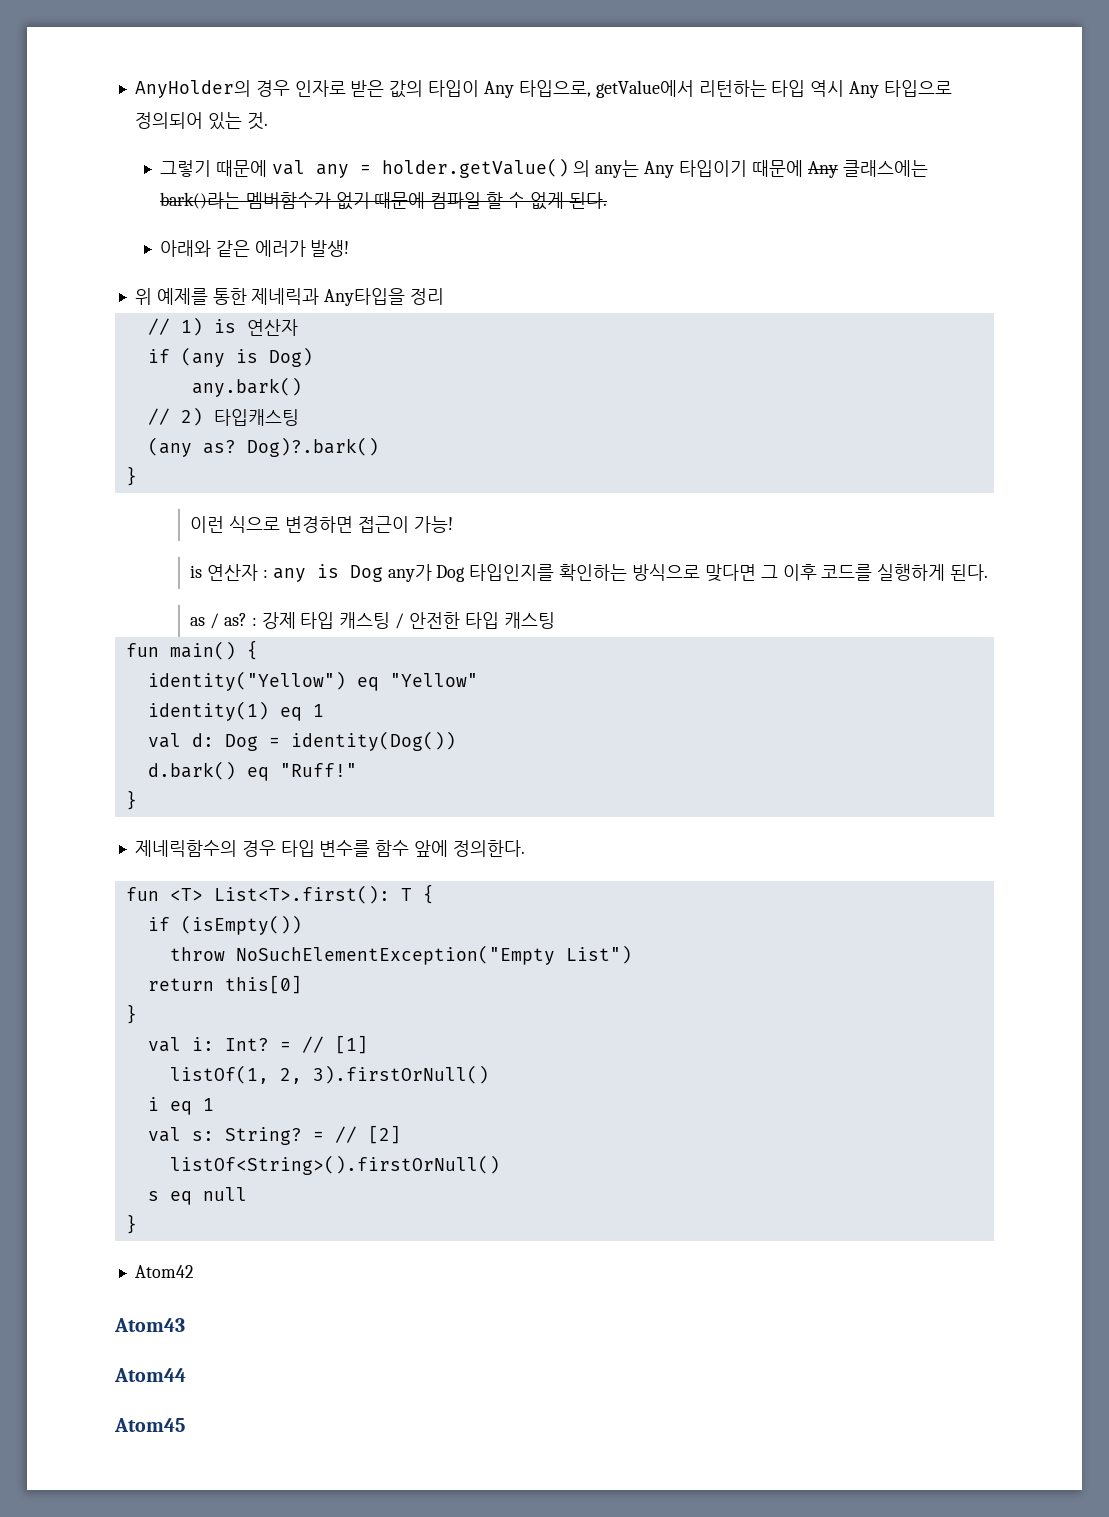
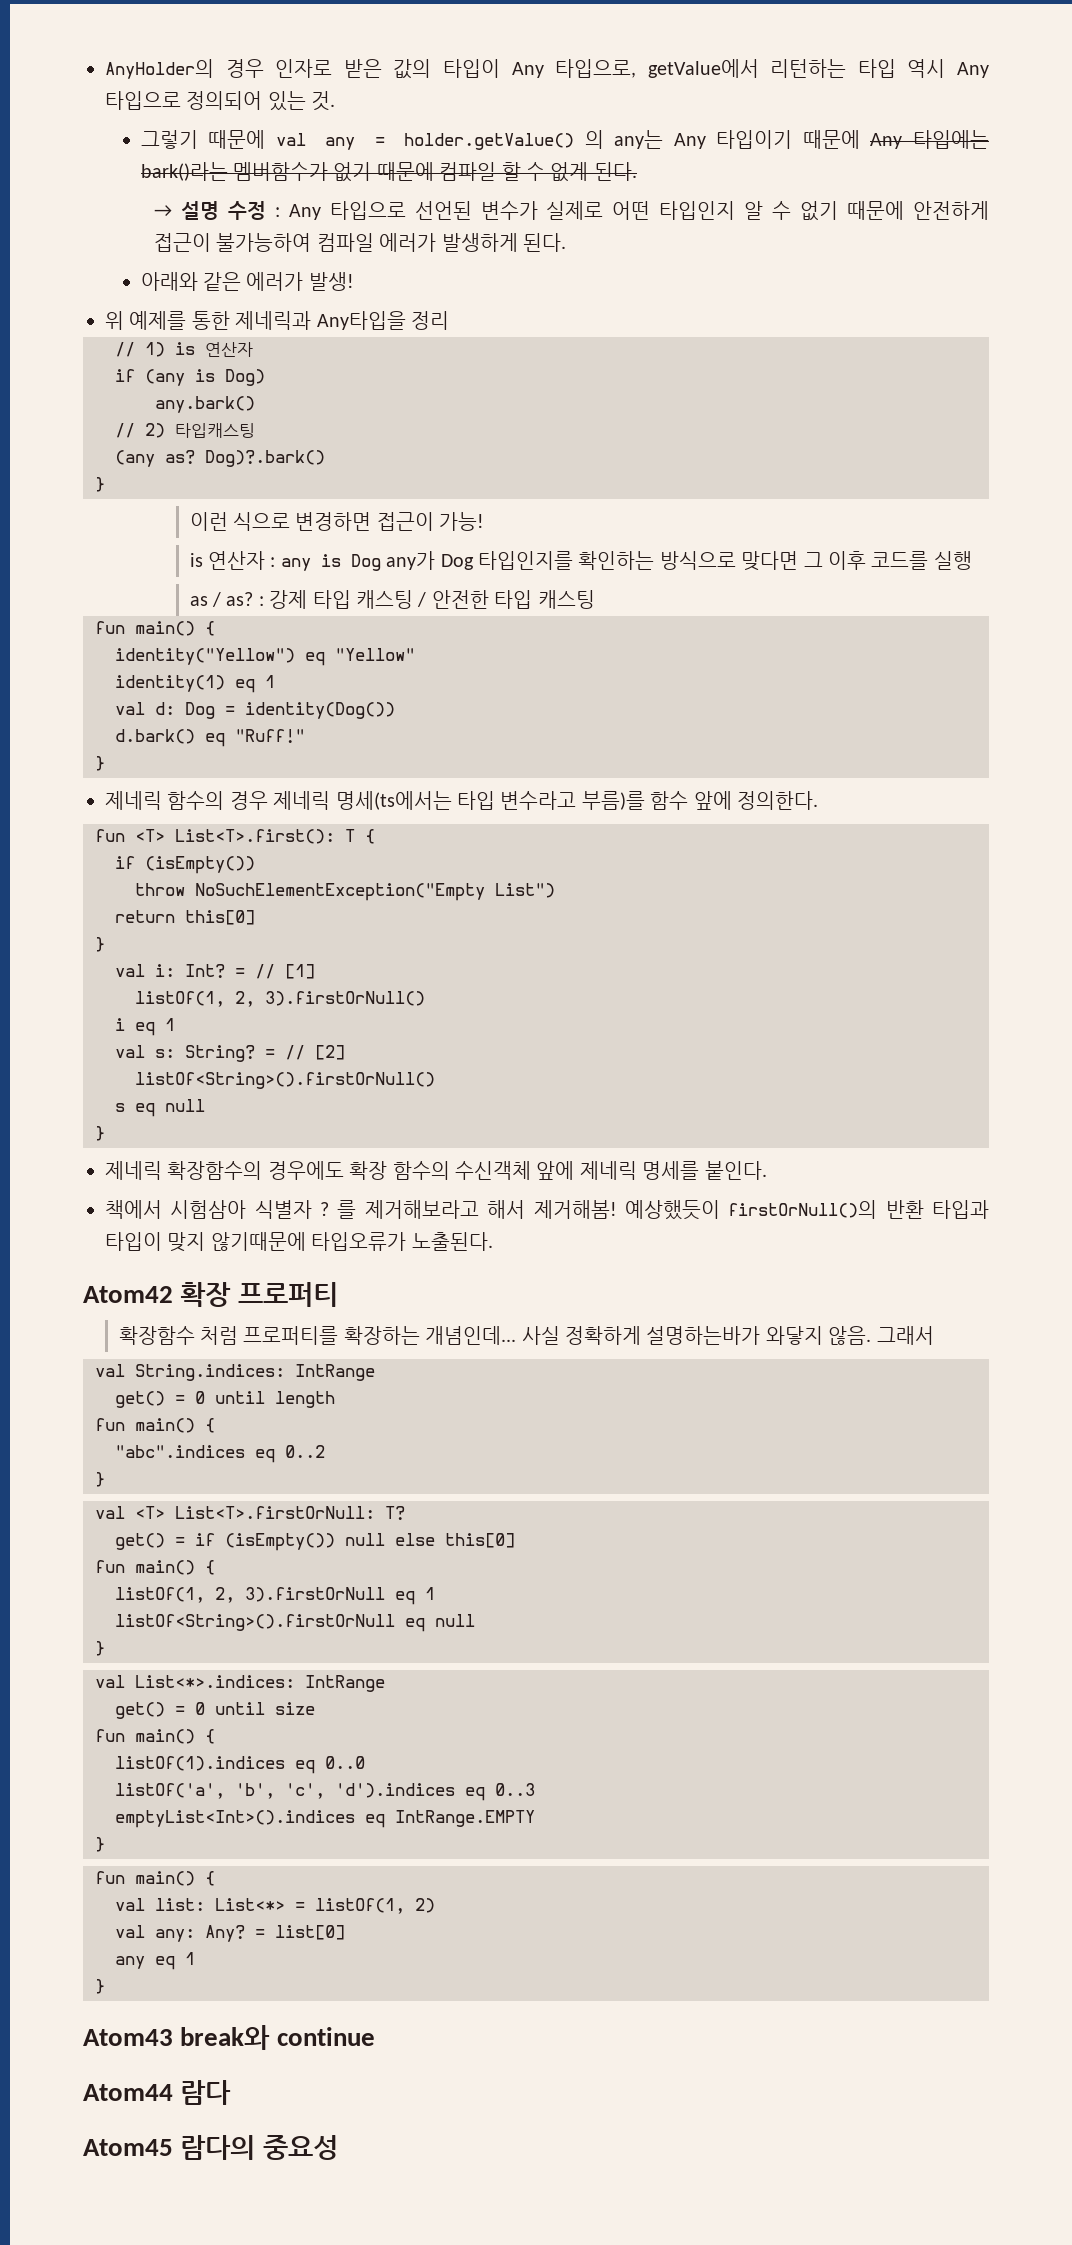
- 그렇기 때문에 val any = holder.getValue() 의 any는 Any 타입이기 때문에 Any 클래스에는 bark()라는 멤버함수가 없기 때문에 컴파일 할 수 없게 된다.
+ 그렇기 때문에 val any = holder.getValue() 의 any는 Any 타입이기 때문에 Any 타입에는 bark()라는 멤버함수가 없기 때문에 컴파일 할 수 없게 된다.
+ → 설명 수정 : Any 타입으로 선언된 변수가 실제로 어떤 타입인지 알 수 없기 때문에 안전하게 접근이 불가능하여 컴파일 에러가 발생하게 된다.
- is 연산자 : any is Dog any가 Dog 타입인지를 확인하는 방식으로 맞다면 그 이후 코드를 실행하게 된다.
+ is 연산자 : any is Dog any가 Dog 타입인지를 확인하는 방식으로 맞다면 그 이후 코드를 실행
- 제네릭함수의 경우 타입 변수를 함수 앞에 정의한다.
+ 제네릭 함수의 경우 제네릭 명세(ts에서는 타입 변수라고 부름)를 함수 앞에 정의한다.
- Atom42
+ 제네릭 확장함수의 경우에도 확장 함수의 수신객체 앞에 제네릭 명세를 붙인다.
+ 책에서 시험삼아 식별자 ? 를 제거해보라고 해서 제거해봄! 예상했듯이 firstOrNull()의 반환 타입과 타입이 맞지 않기때문에 타입오류가 노출된다.
+ Atom42 확장 프로퍼티
+ 확장함수 처럼 프로퍼티를 확장하는 개념인데... 사실 정확하게 설명하는바가 와닿지 않음. 그래서
+ val String.indices: IntRange
+ get() = 0 until length
+ fun main() {
+ "abc".indices eq 0..2
+ }
+ val <T> List<T>.firstOrNull: T?
+ get() = if (isEmpty()) null else this[0]
+ fun main() {
+ listOf(1, 2, 3).firstOrNull eq 1
+ listOf<String>().firstOrNull eq null
+ }
+ val List<*>.indices: IntRange
+ get() = 0 until size
+ fun main() {
+ listOf(1).indices eq 0..0
+ listOf('a', 'b', 'c', 'd').indices eq 0..3
+ emptyList<Int>().indices eq IntRange.EMPTY
+ }
+ fun main() {
+ val list: List<*> = listOf(1, 2)
+ val any: Any? = list[0]
+ any eq 1
+ }
- Atom43
+ Atom43 break와 continue
- Atom44
+ Atom44 람다
- Atom45
+ Atom45 람다의 중요성

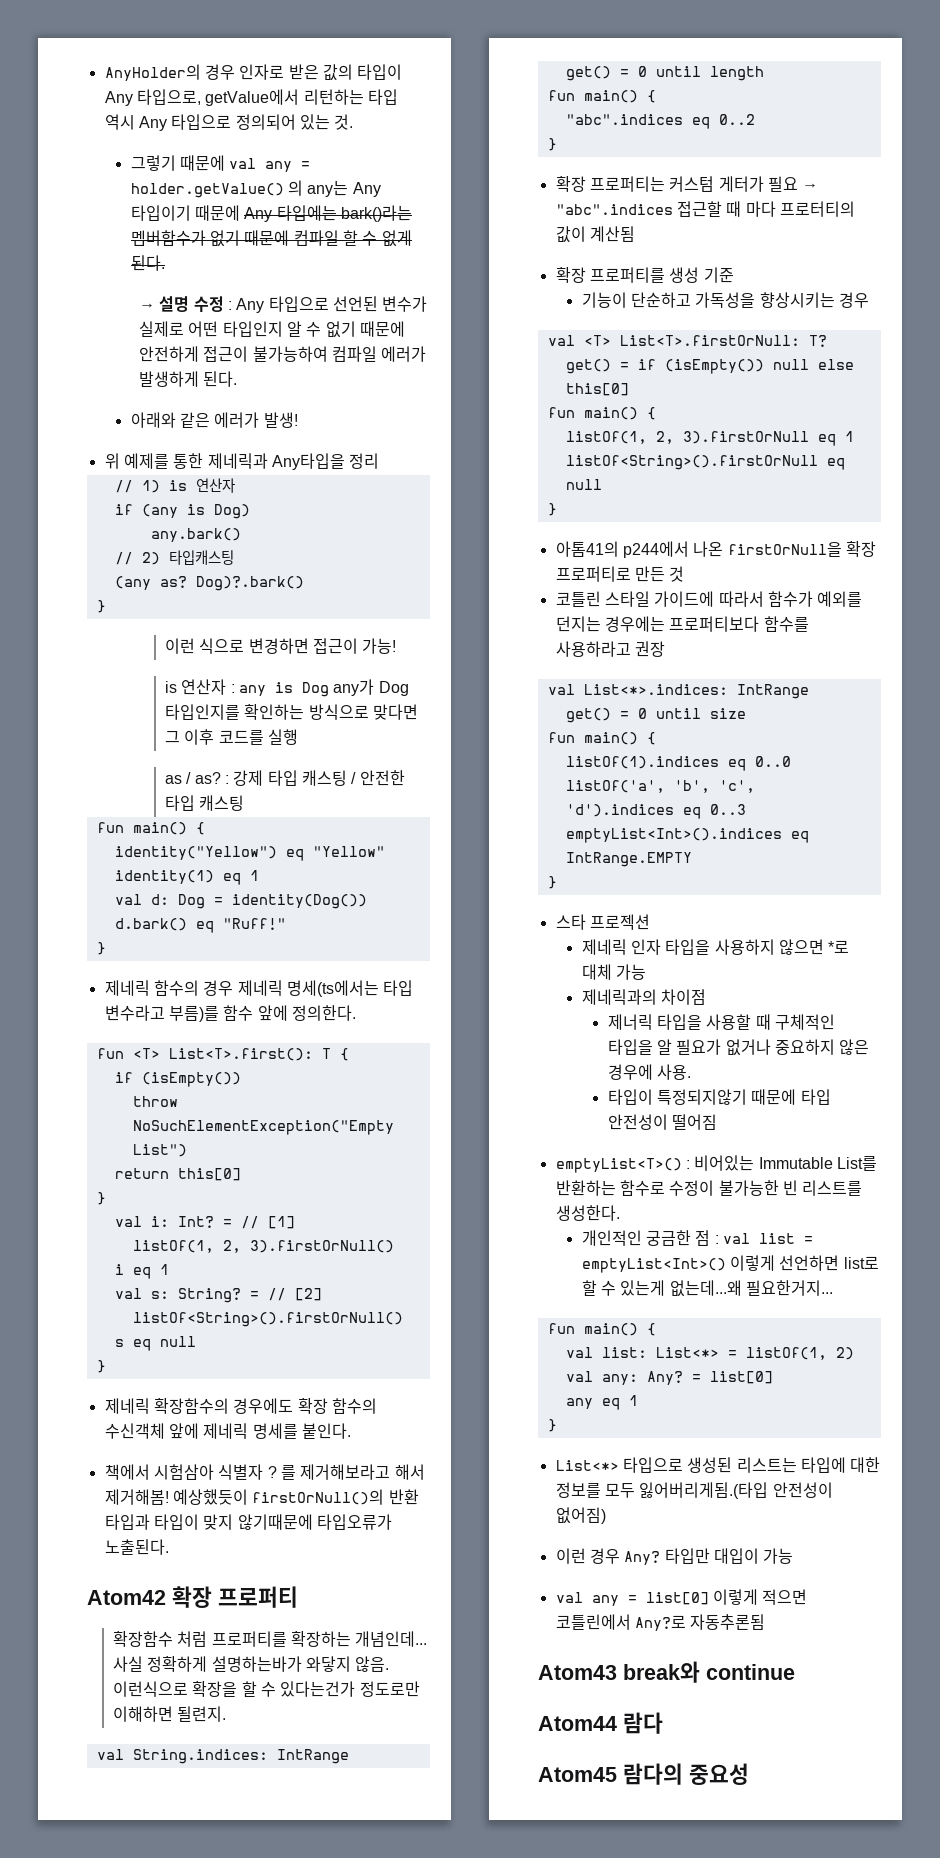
- 그래서
+ 이런식으로 확장을 할 수 있다는건가 정도로만 이해하면 될련지.
+ 확장 프로퍼티는 커스텀 게터가 필요 → "abc".indices 접근할 때 마다 프로터티의 값이 계산됨
+ 확장 프로퍼티를 생성 기준
+ 기능이 단순하고 가독성을 향상시키는 경우
+ 아톰41의 p244에서 나온 firstOrNull을 확장 프로퍼티로 만든 것
+ 코틀린 스타일 가이드에 따라서 함수가 예외를 던지는 경우에는 프로퍼티보다 함수를 사용하라고 권장
+ 스타 프로젝션
+ 제네릭 인자 타입을 사용하지 않으면 *로 대체 가능
+ 제네릭과의 차이점
+ 제너릭 타입을 사용할 때 구체적인 타입을 알 필요가 없거나 중요하지 않은 경우에 사용.
+ 타입이 특정되지않기 때문에 타입 안전성이 떨어짐
+ emptyList<T>() : 비어있는 Immutable List를 반환하는 함수로 수정이 불가능한 빈 리스트를 생성한다.
+ 개인적인 궁금한 점 : val list = emptyList<Int>() 이렇게 선언하면 list로 할 수 있는게 없는데...왜 필요한거지...
+ List<*> 타입으로 생성된 리스트는 타입에 대한 정보를 모두 잃어버리게됨.(타입 안전성이 없어짐)
+ 이런 경우 Any? 타입만 대입이 가능
+ val any = list[0] 이렇게 적으면 코틀린에서 Any?로 자동추론됨

